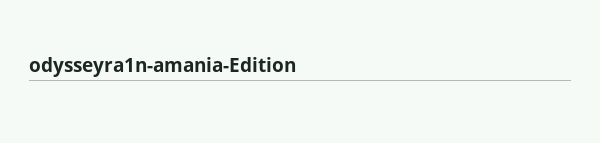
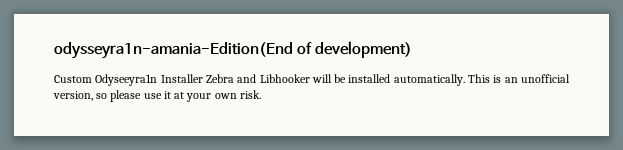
- odysseyra1n-amania-Edition
+ odysseyra1n-amania-Edition(End of development)
+ Custom Odyseeyra1n Installer Zebra and Libhooker will be installed automatically. This is an unofficial version, so please use it at your own risk.

